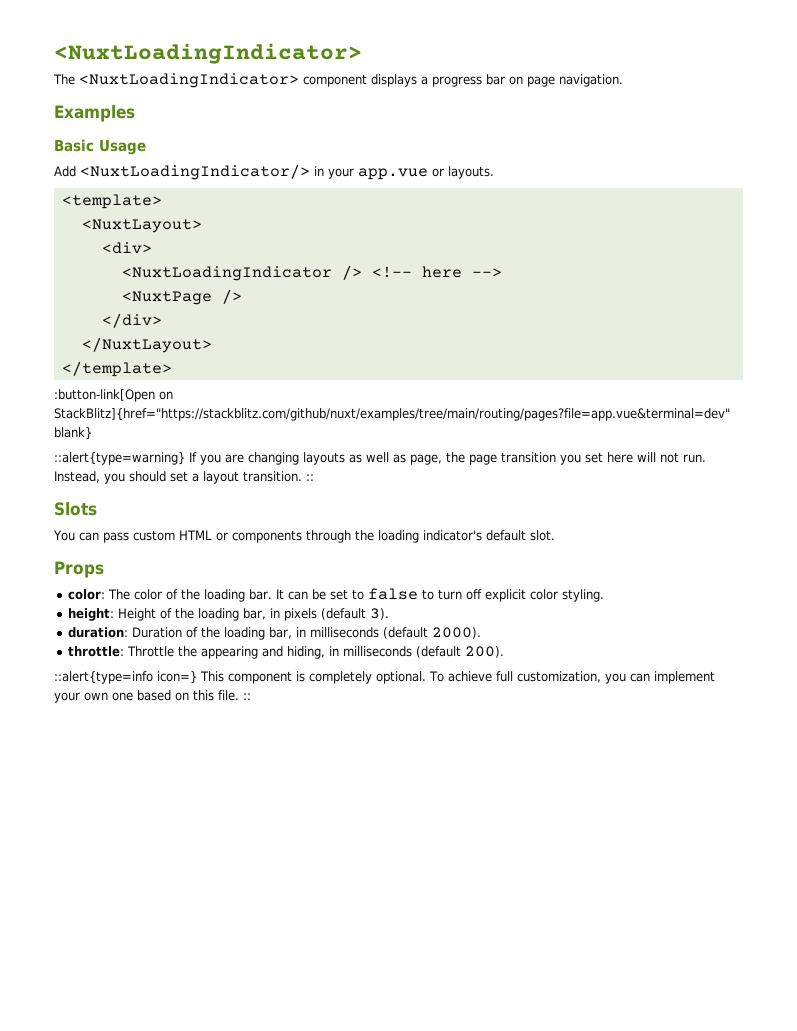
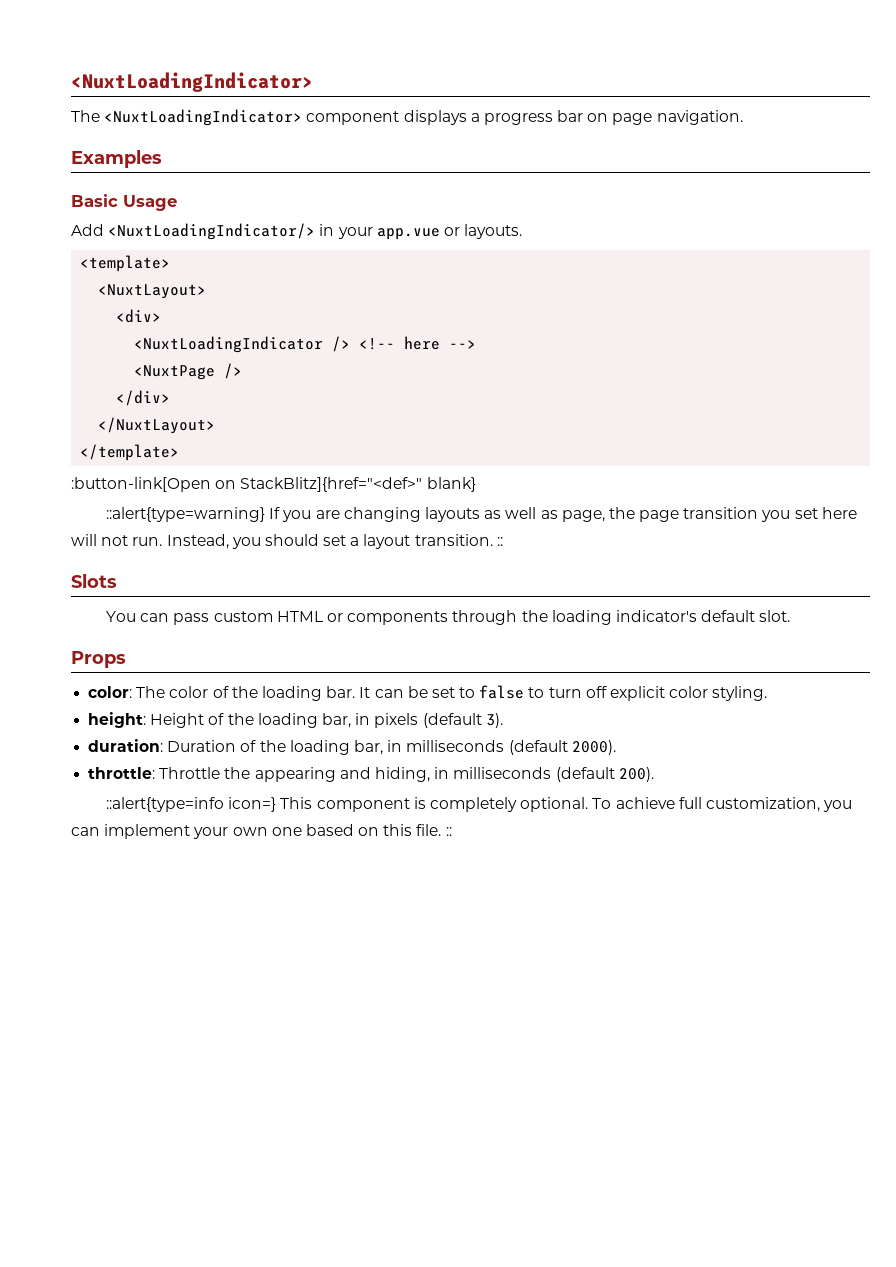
- :button-link[Open on StackBlitz]{href="https://stackblitz.com/github/nuxt/examples/tree/main/routing/pages?file=app.vue&terminal=dev" blank}
+ :button-link[Open on StackBlitz]{href="<def>" blank}

